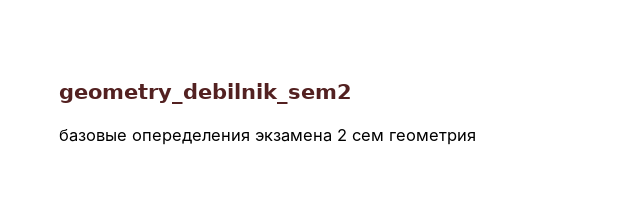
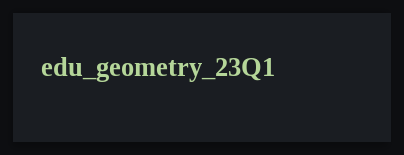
- geometry_debilnik_sem2
- базовые опеределения экзамена 2 сем геометрия
+ edu_geometry_23Q1

